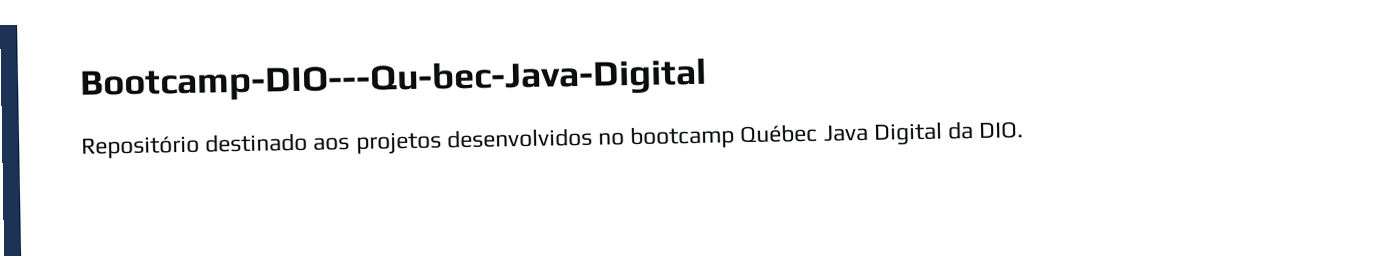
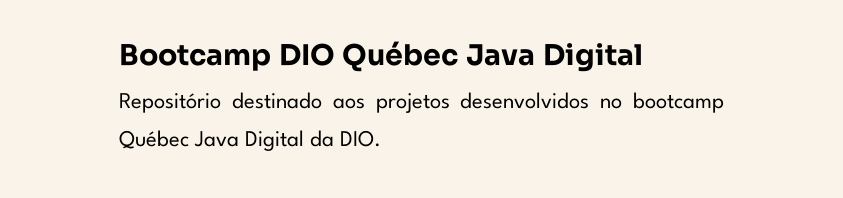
- Bootcamp-DIO---Qu-bec-Java-Digital
+ Bootcamp DIO Québec Java Digital

